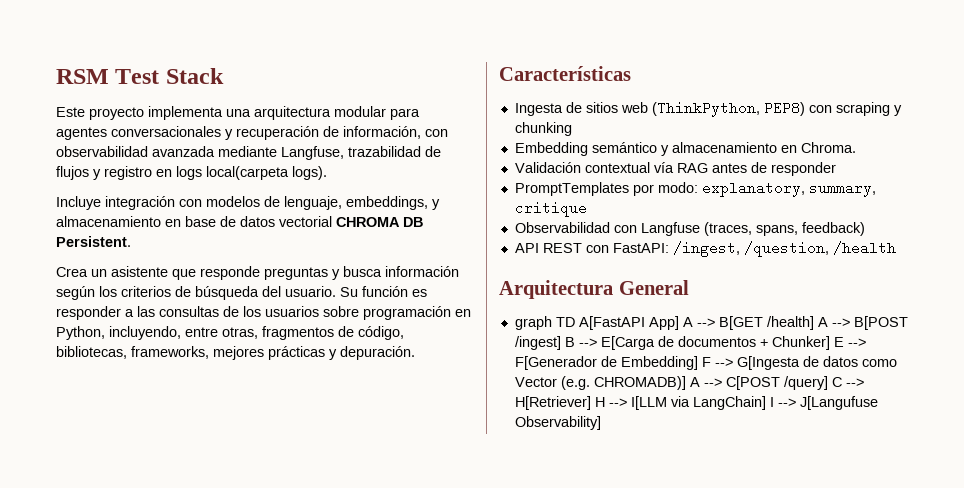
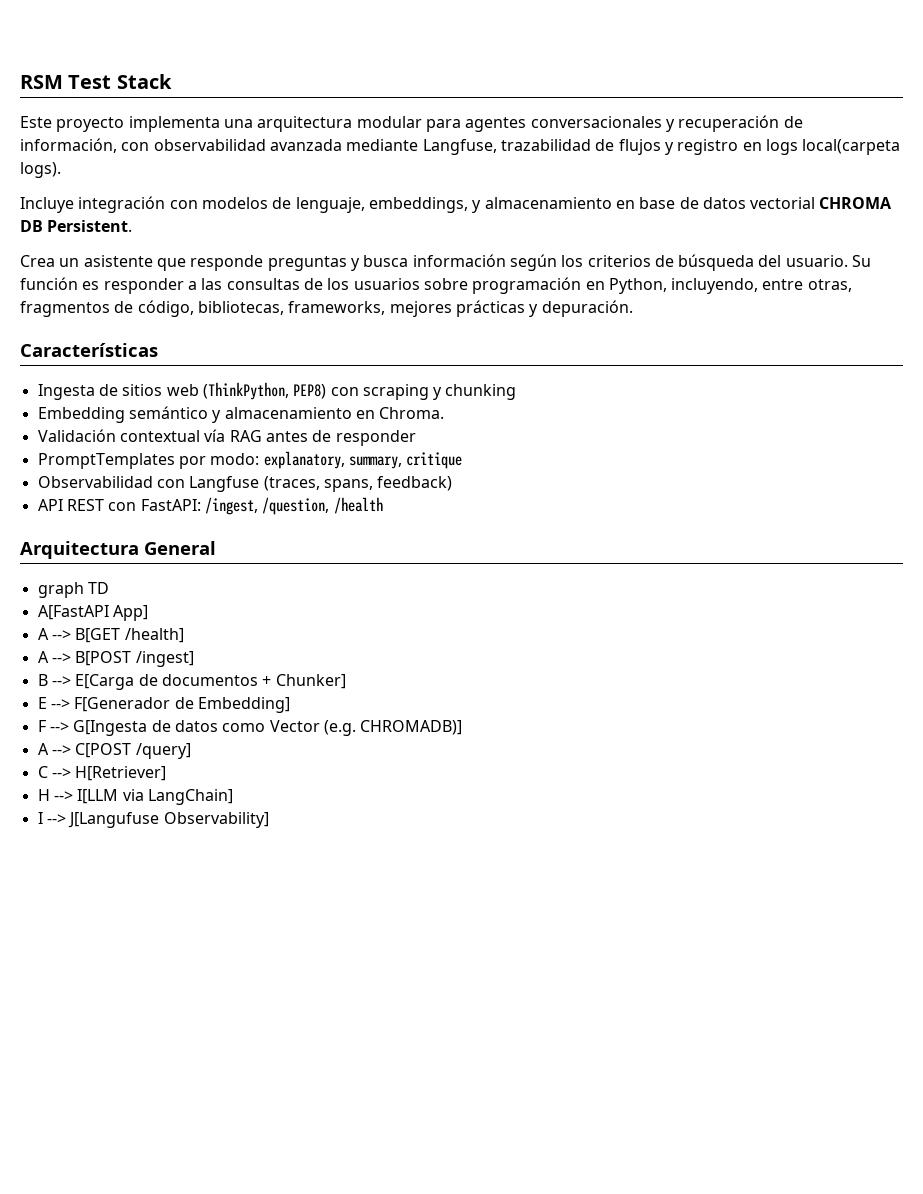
- graph TD A[FastAPI App] A --> B[GET /health] A --> B[POST /ingest] B --> E[Carga de documentos + Chunker] E --> F[Generador de Embedding] F --> G[Ingesta de datos como Vector (e.g. CHROMADB)] A --> C[POST /query] C --> H[Retriever] H --> I[LLM via LangChain] I --> J[Langufuse Observability]
+ graph TD
+ A[FastAPI App]
+ A --> B[GET /health]
+ A --> B[POST /ingest]
+ B --> E[Carga de documentos + Chunker]
+ E --> F[Generador de Embedding]
+ F --> G[Ingesta de datos como Vector (e.g. CHROMADB)]
+ A --> C[POST /query]
+ C --> H[Retriever]
+ H --> I[LLM via LangChain]
+ I --> J[Langufuse Observability]

